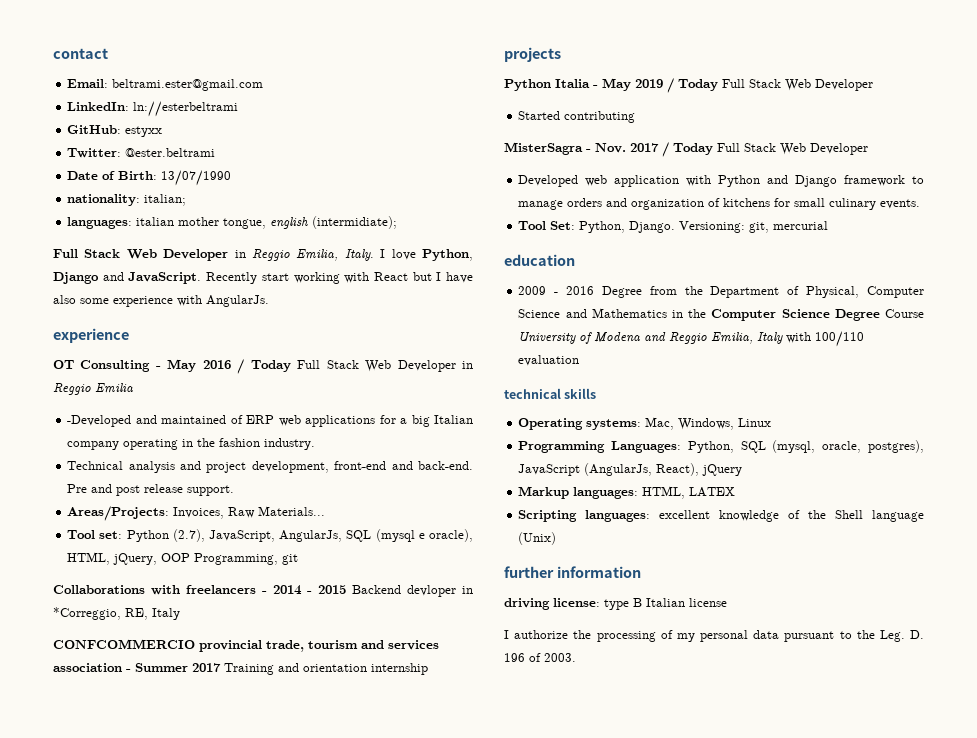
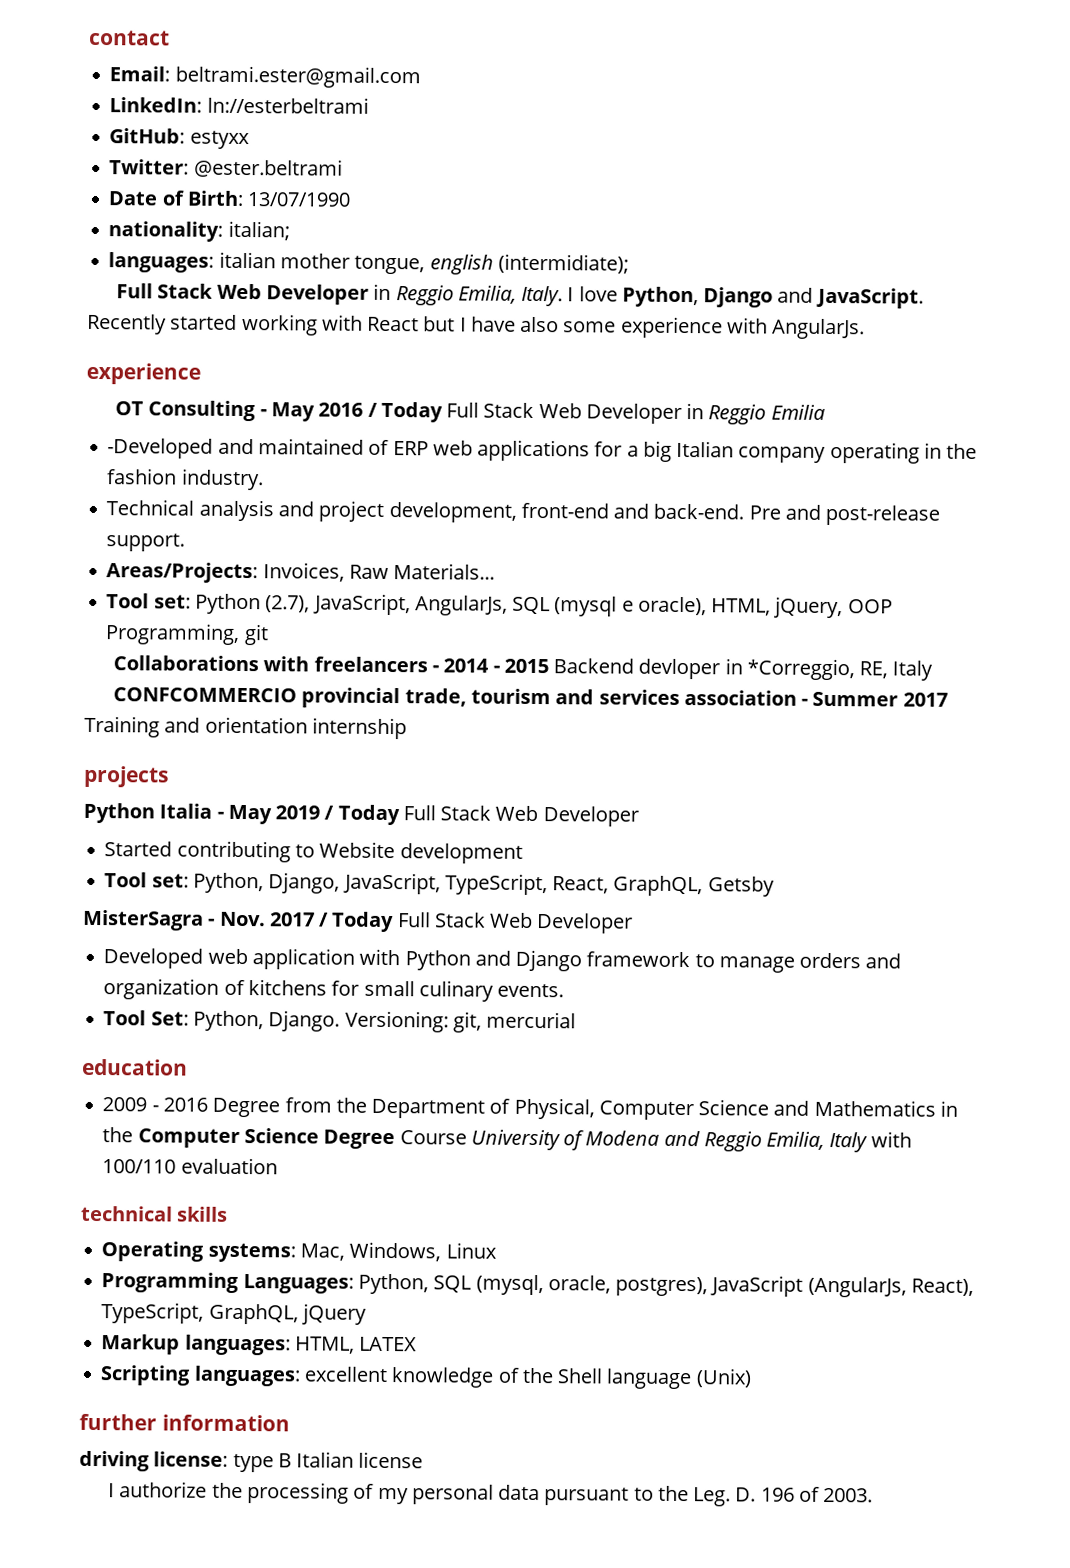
- Recently start working with React but I have also some experience with AngularJs.
+ Recently started working with React but I have also some experience with AngularJs.
- Pre and post release support.
+ Pre and post-release support.
- Started contributing
+ Started contributing to Website development
+ Tool set: Python, Django, JavaScript, TypeScript, React, GraphQL, Getsby
- Programming Languages: Python, SQL (mysql, oracle, postgres), JavaScript (AngularJs, React), jQuery
+ Programming Languages: Python, SQL (mysql, oracle, postgres), JavaScript (AngularJs, React), TypeScript, GraphQL, jQuery

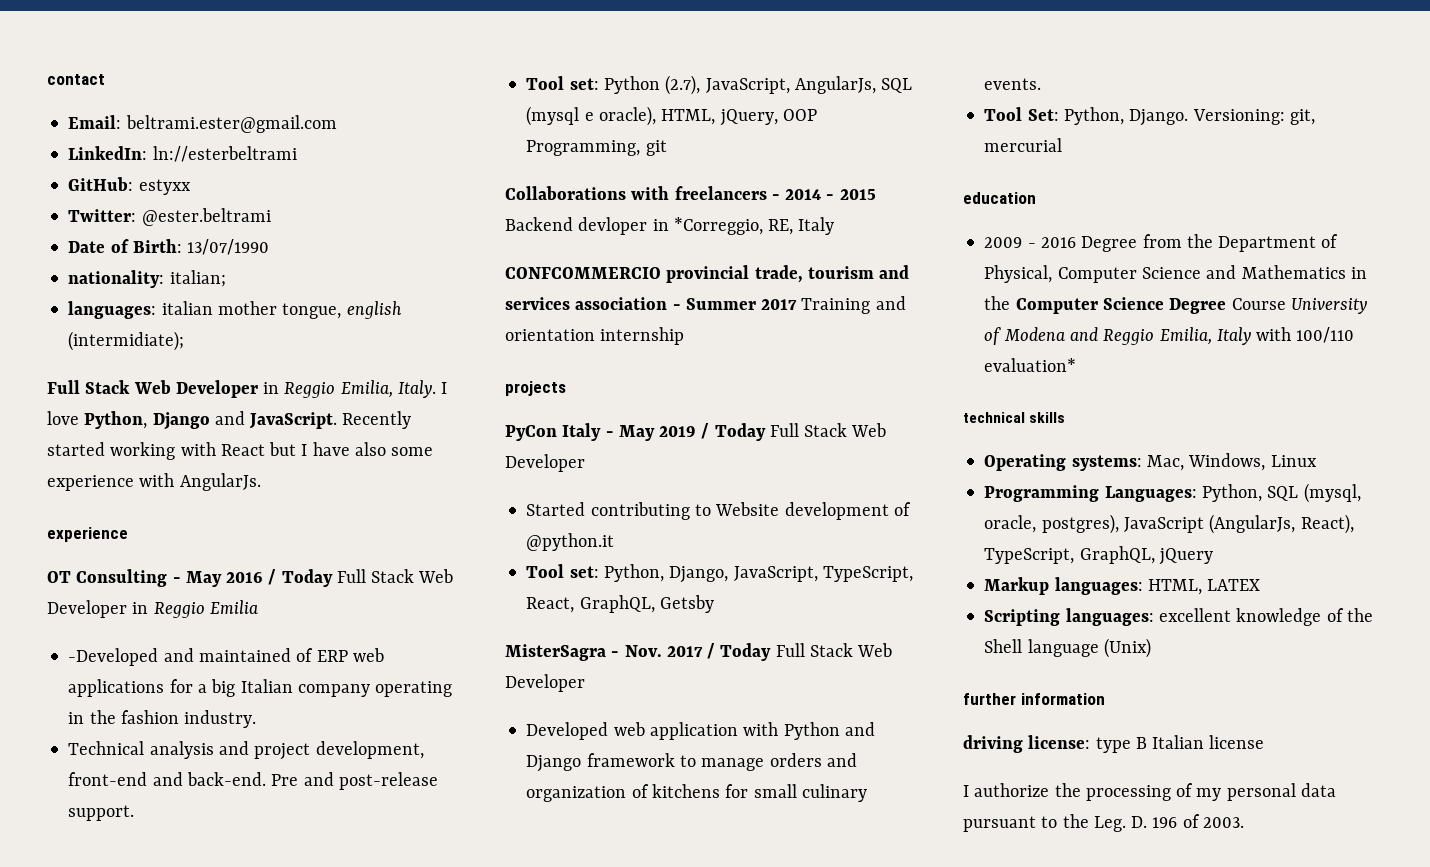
- Areas/Projects: Invoices, Raw Materials...
- Python Italia - May 2019 / Today Full Stack Web Developer
+ PyCon Italy - May 2019 / Today Full Stack Web Developer
- Started contributing to Website development
+ Started contributing to Website development of @python.it
- 2009 - 2016 Degree from the Department of Physical, Computer Science and Mathematics in the Computer Science Degree Course University of Modena and Reggio Emilia, Italy with 100/110 evaluation
+ 2009 - 2016 Degree from the Department of Physical, Computer Science and Mathematics in the Computer Science Degree Course University of Modena and Reggio Emilia, Italy with 100/110 evaluation*

